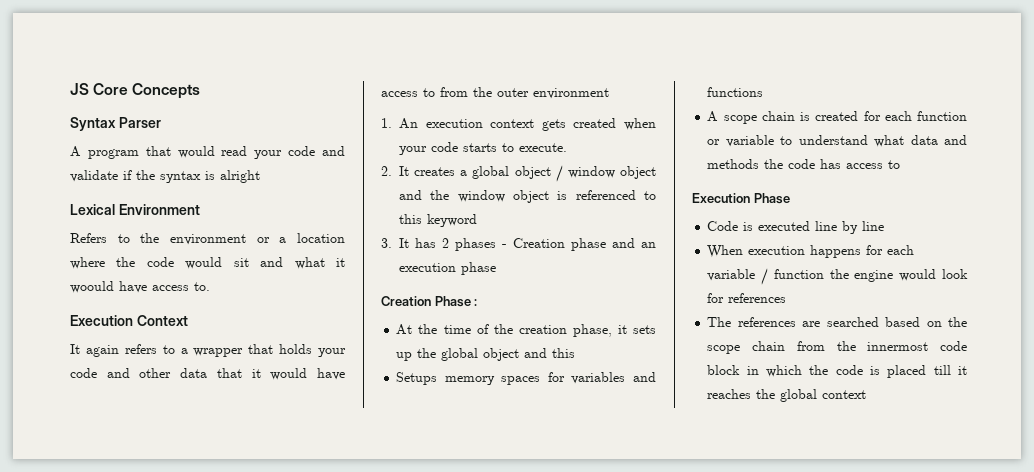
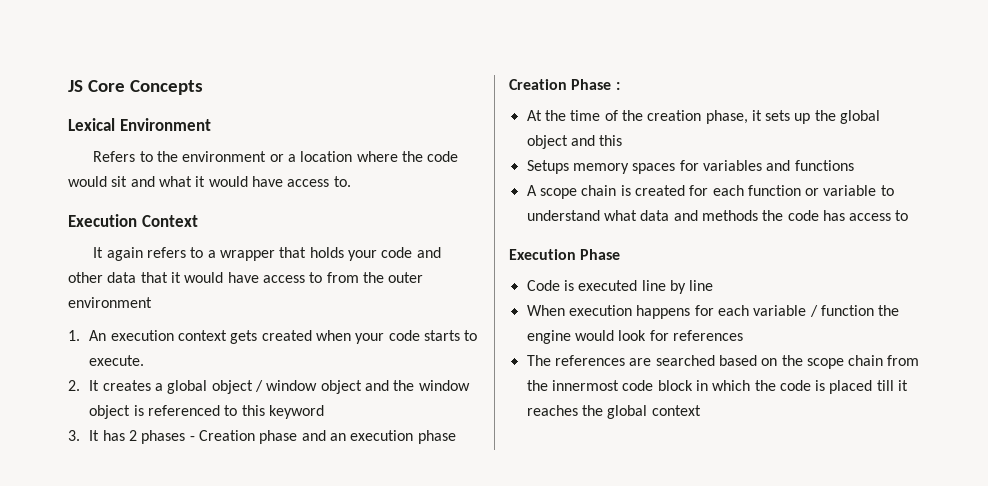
- Syntax Parser
- A program that would read your code and validate if the syntax is alright
- Refers to the environment or a location where the code would sit and what it woould have access to.
+ Refers to the environment or a location where the code would sit and what it would have access to.

